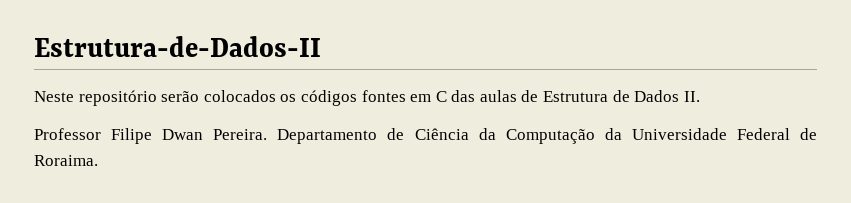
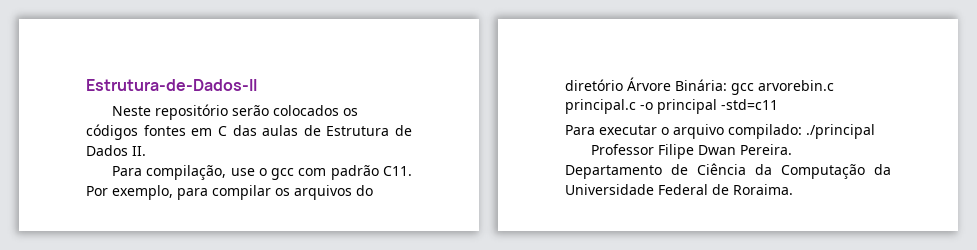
+ Para compilação, use o gcc com padrão C11. Por exemplo, para compilar os arquivos do diretório Árvore Binária: gcc arvorebin.c principal.c -o principal -std=c11
+ Para executar o arquivo compilado: ./principal

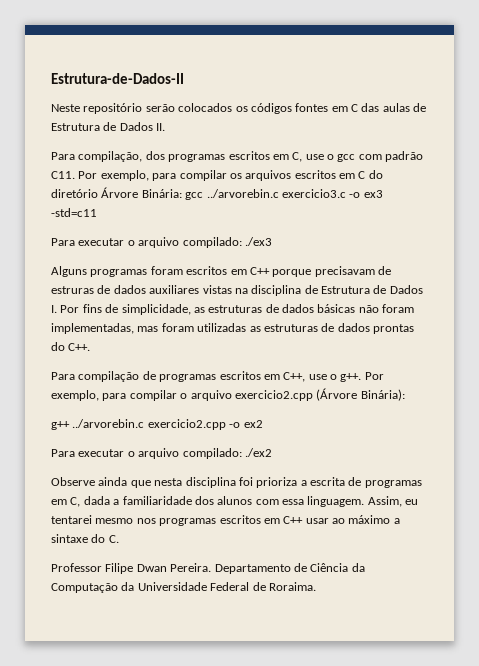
- Para compilação, use o gcc com padrão C11. Por exemplo, para compilar os arquivos do diretório Árvore Binária: gcc arvorebin.c principal.c -o principal -std=c11
+ Para compilação, dos programas escritos em C, use o gcc com padrão C11. Por exemplo, para compilar os arquivos escritos em C do diretório Árvore Binária: gcc ../arvorebin.c exercicio3.c -o ex3 -std=c11
- Para executar o arquivo compilado: ./principal
+ Para executar o arquivo compilado: ./ex3
+ Alguns programas foram escritos em C++ porque precisavam de estruras de dados auxiliares vistas na disciplina de Estrutura de Dados I. Por fins de simplicidade, as estruturas de dados básicas não foram implementadas, mas foram utilizadas as estruturas de dados prontas do C++.
+ Para compilação de programas escritos em C++, use o g++. Por exemplo, para compilar o arquivo exercicio2.cpp (Árvore Binária):
+ g++ ../arvorebin.c exercicio2.cpp -o ex2
+ Para executar o arquivo compilado: ./ex2
+ Observe ainda que nesta disciplina foi prioriza a escrita de programas em C, dada a familiaridade dos alunos com essa linguagem. Assim, eu tentarei mesmo nos programas escritos em C++ usar ao máximo a sintaxe do C.

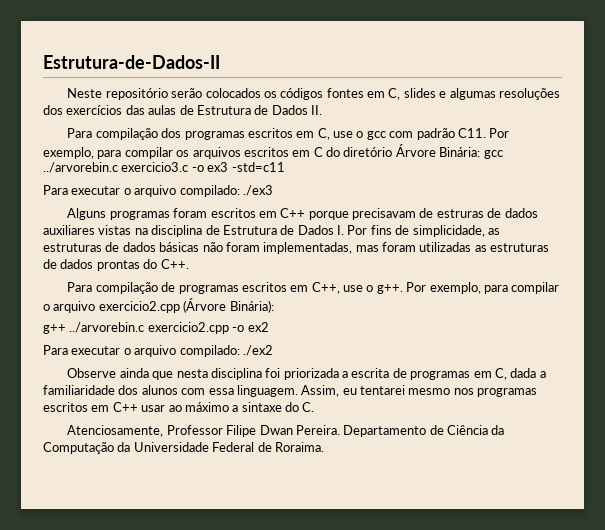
- Neste repositório serão colocados os códigos fontes em C das aulas de Estrutura de Dados II.
+ Neste repositório serão colocados os códigos fontes em C, slides e algumas resoluções dos exercícios das aulas de Estrutura de Dados II.
- Para compilação, dos programas escritos em C, use o gcc com padrão C11. Por exemplo, para compilar os arquivos escritos em C do diretório Árvore Binária: gcc ../arvorebin.c exercicio3.c -o ex3 -std=c11
+ Para compilação dos programas escritos em C, use o gcc com padrão C11. Por exemplo, para compilar os arquivos escritos em C do diretório Árvore Binária: gcc ../arvorebin.c exercicio3.c -o ex3 -std=c11
- Observe ainda que nesta disciplina foi prioriza a escrita de programas em C, dada a familiaridade dos alunos com essa linguagem.
+ Observe ainda que nesta disciplina foi priorizada a escrita de programas em C, dada a familiaridade dos alunos com essa linguagem.
- Professor Filipe Dwan Pereira.
+ Atenciosamente, Professor Filipe Dwan Pereira.

